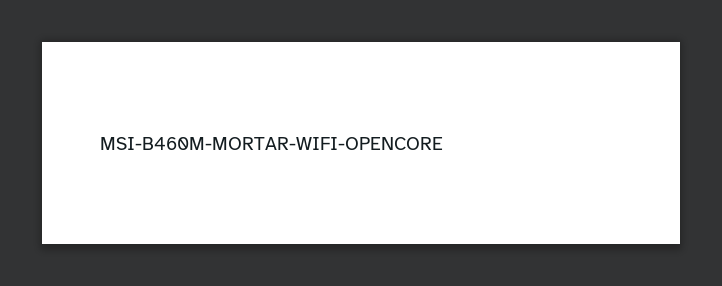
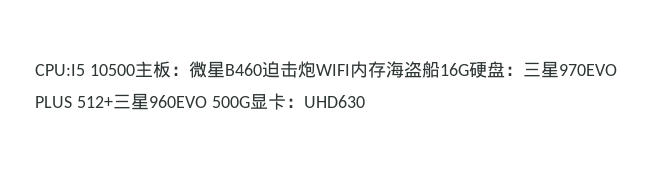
- MSI-B460M-MORTAR-WIFI-OPENCORE
+ CPU:I5 10500主板：微星B460迫击炮WIFI内存海盗船16G硬盘：三星970EVO PLUS 512+三星960EVO 500G显卡：UHD630

